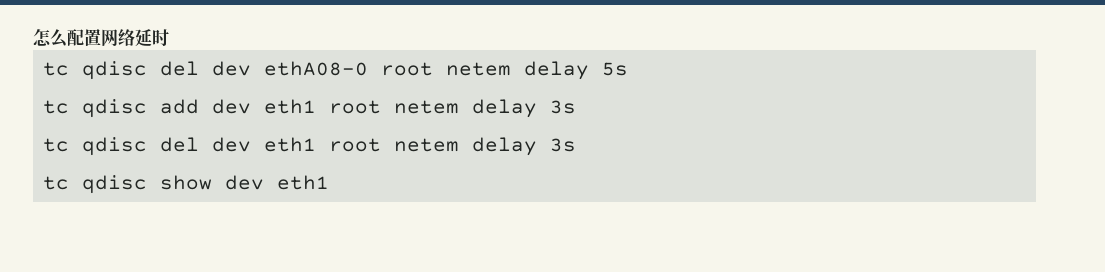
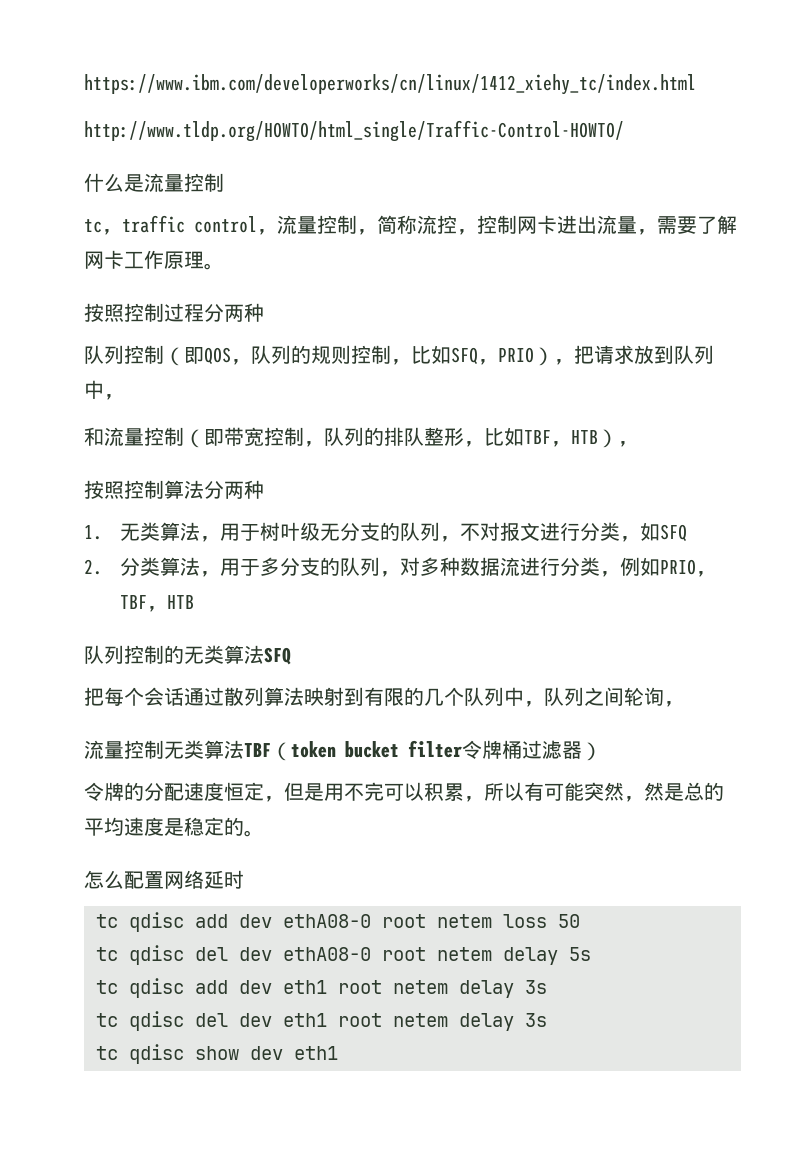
+ https://www.ibm.com/developerworks/cn/linux/1412_xiehy_tc/index.html
+ http://www.tldp.org/HOWTO/html_single/Traffic-Control-HOWTO/
+ 什么是流量控制
+ tc，traffic control，流量控制，简称流控，控制网卡进出流量，需要了解网卡工作原理。
+ 按照控制过程分两种
+ 队列控制（即QOS，队列的规则控制，比如SFQ，PRIO），把请求放到队列中，
+ 和流量控制（即带宽控制，队列的排队整形，比如TBF，HTB），
+ 按照控制算法分两种
+ 1.无类算法，用于树叶级无分支的队列，不对报文进行分类，如SFQ
+ 2.分类算法，用于多分支的队列，对多种数据流进行分类，例如PRIO，TBF，HTB
+ 队列控制的无类算法SFQ
+ 把每个会话通过散列算法映射到有限的几个队列中，队列之间轮询，
+ 流量控制无类算法TBF（token bucket filter令牌桶过滤器）
+ 令牌的分配速度恒定，但是用不完可以积累，所以有可能突然，然是总的平均速度是稳定的。
  怎么配置网络延时
+ tc qdisc add dev ethA08-0 root netem loss 50

